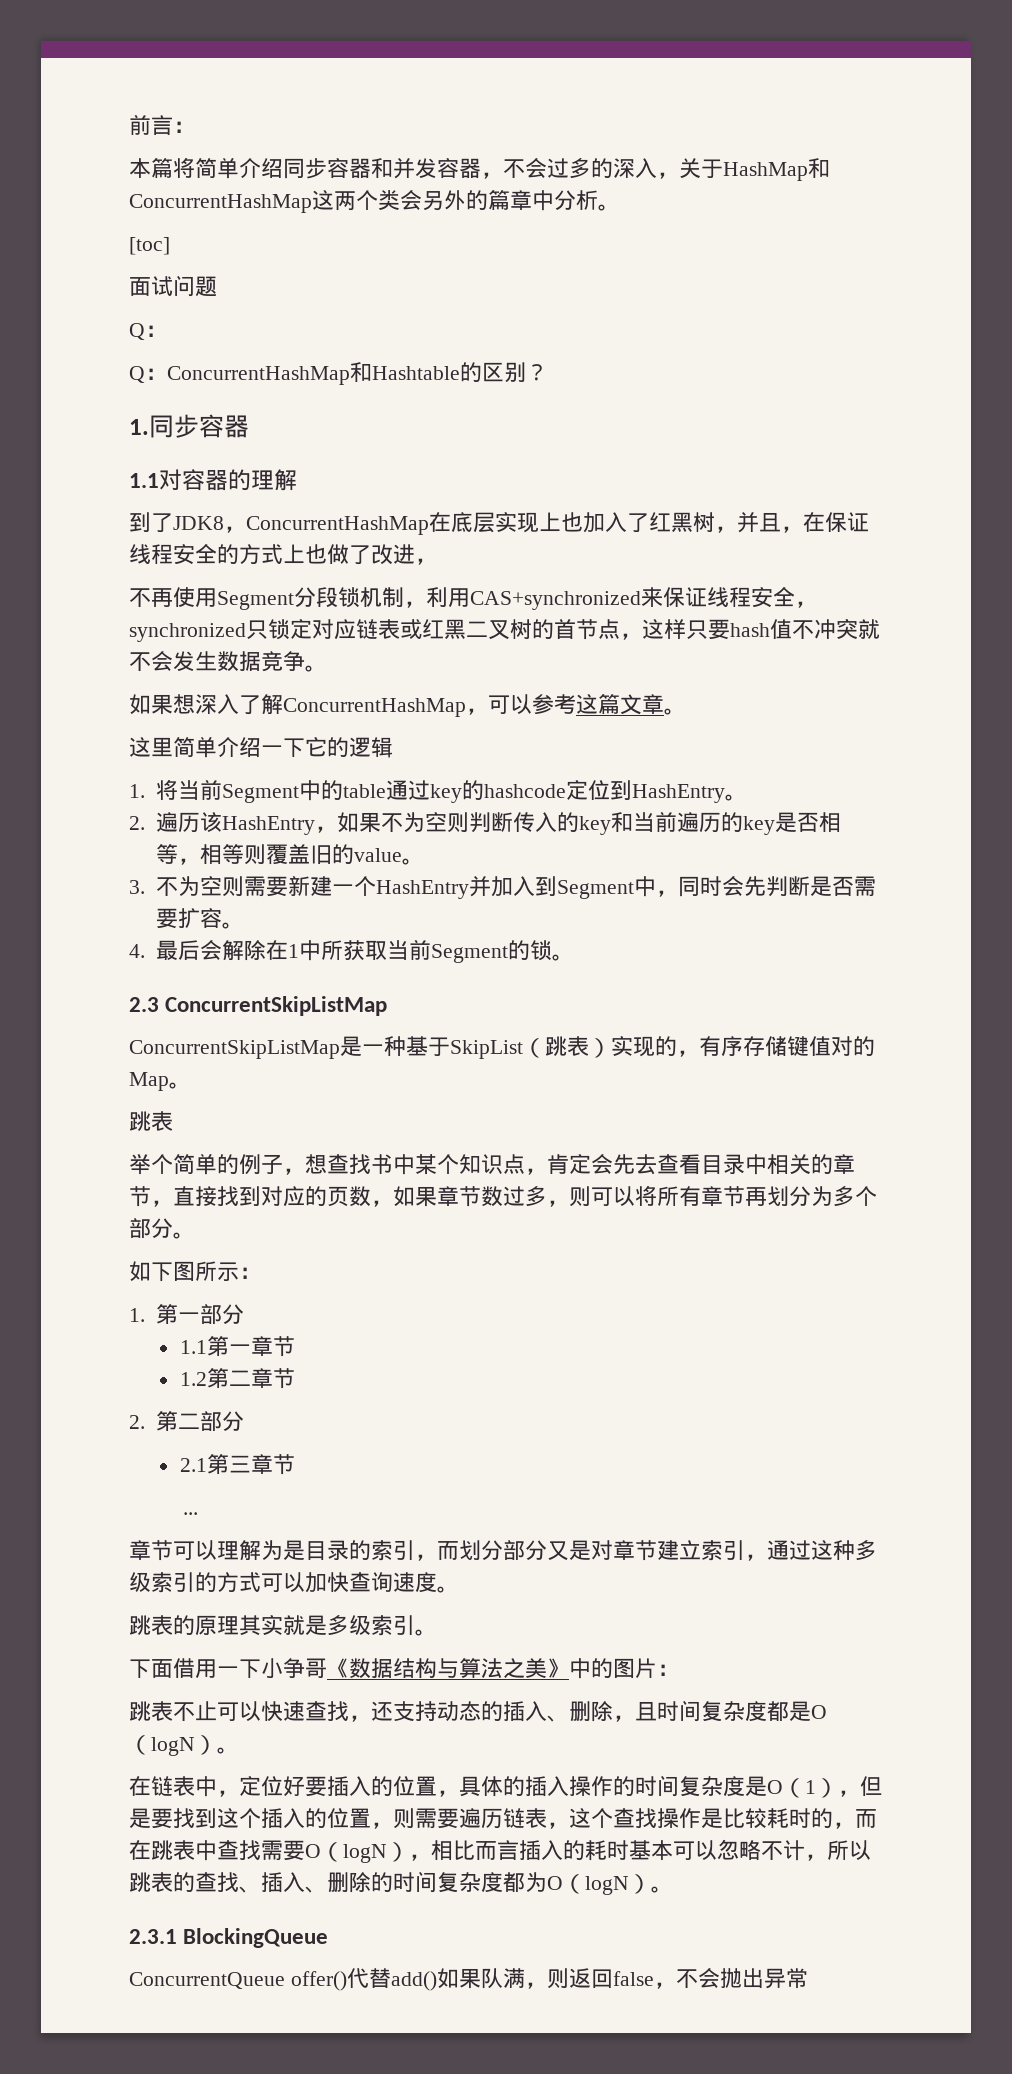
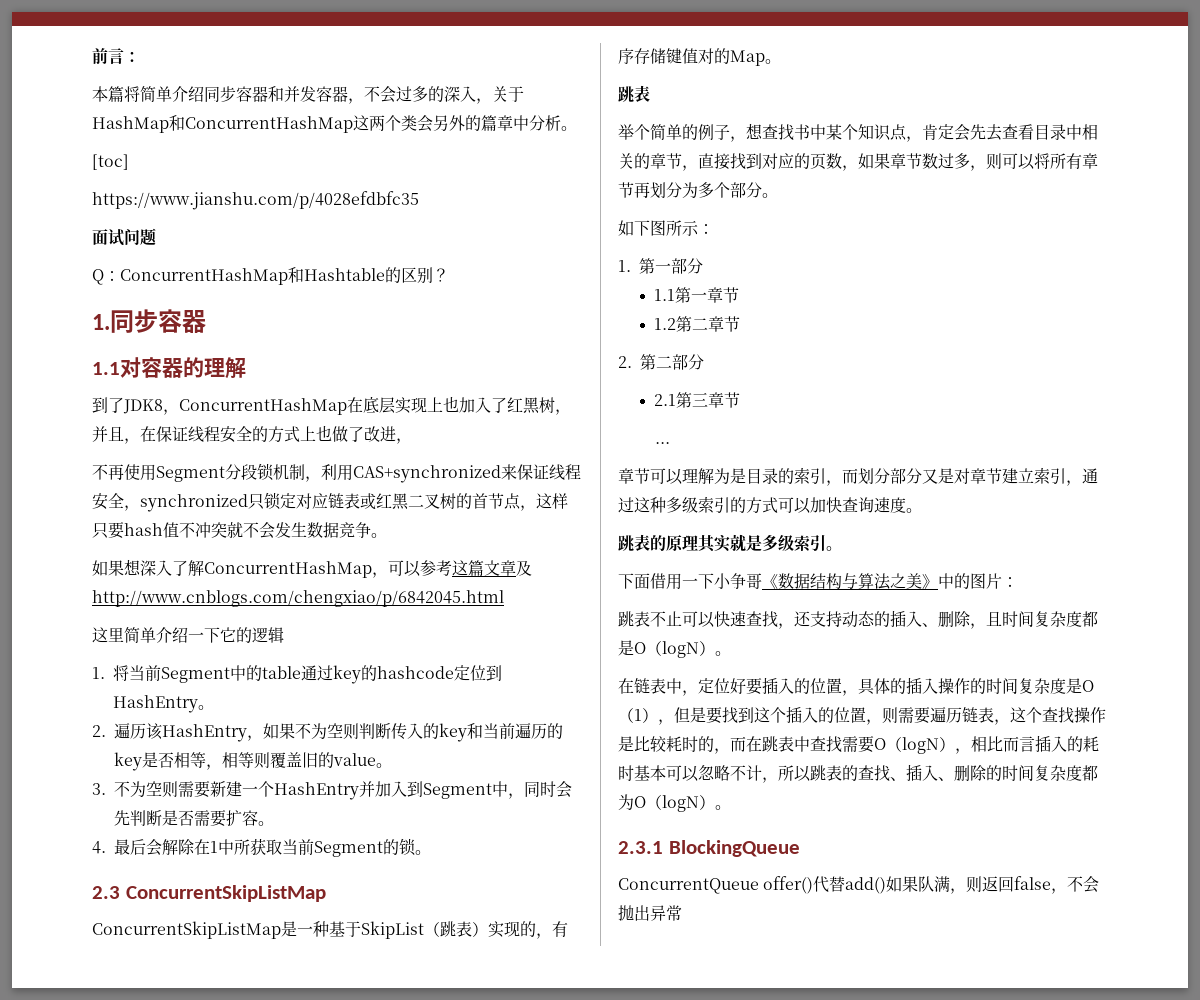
+ https://www.jianshu.com/p/4028efdbfc35
  面试问题
- Q：
- 如果想深入了解ConcurrentHashMap，可以参考这篇文章。
+ 如果想深入了解ConcurrentHashMap，可以参考这篇文章及http://www.cnblogs.com/chengxiao/p/6842045.html

